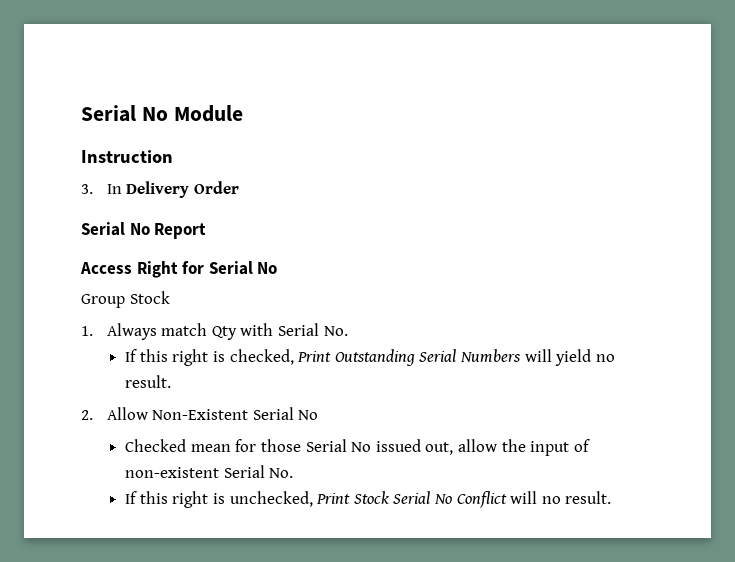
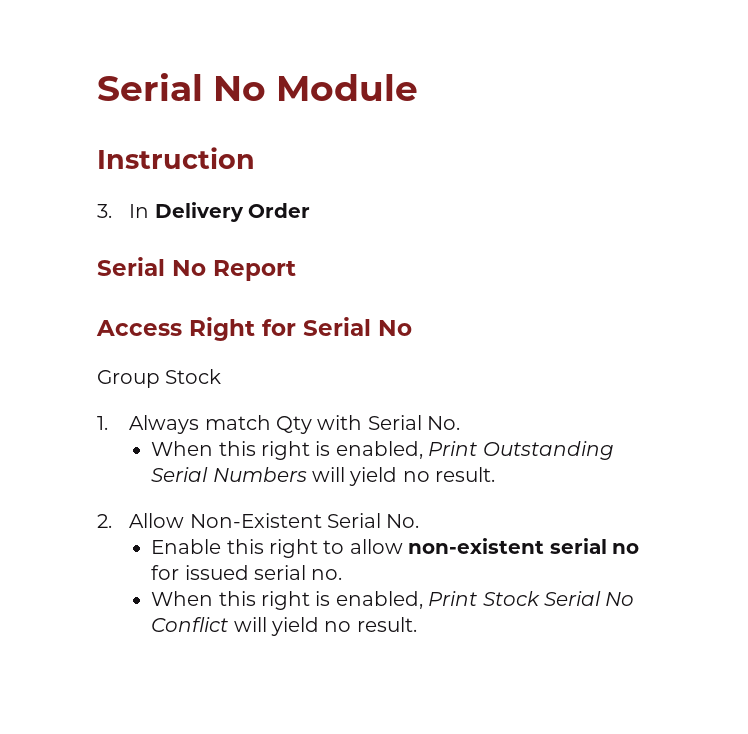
- If this right is checked, Print Outstanding Serial Numbers will yield no result.
+ When this right is enabled, Print Outstanding Serial Numbers will yield no result.
- 2. Allow Non-Existent Serial No
- Checked mean for those Serial No issued out, allow the input of non-existent Serial No.
- If this right is unchecked, Print Stock Serial No Conflict will no result.
+ 2. Allow Non-Existent Serial No.
+ Enable this right to allow non-existent serial no for issued serial no.
+ When this right is enabled, Print Stock Serial No Conflict will yield no result.

